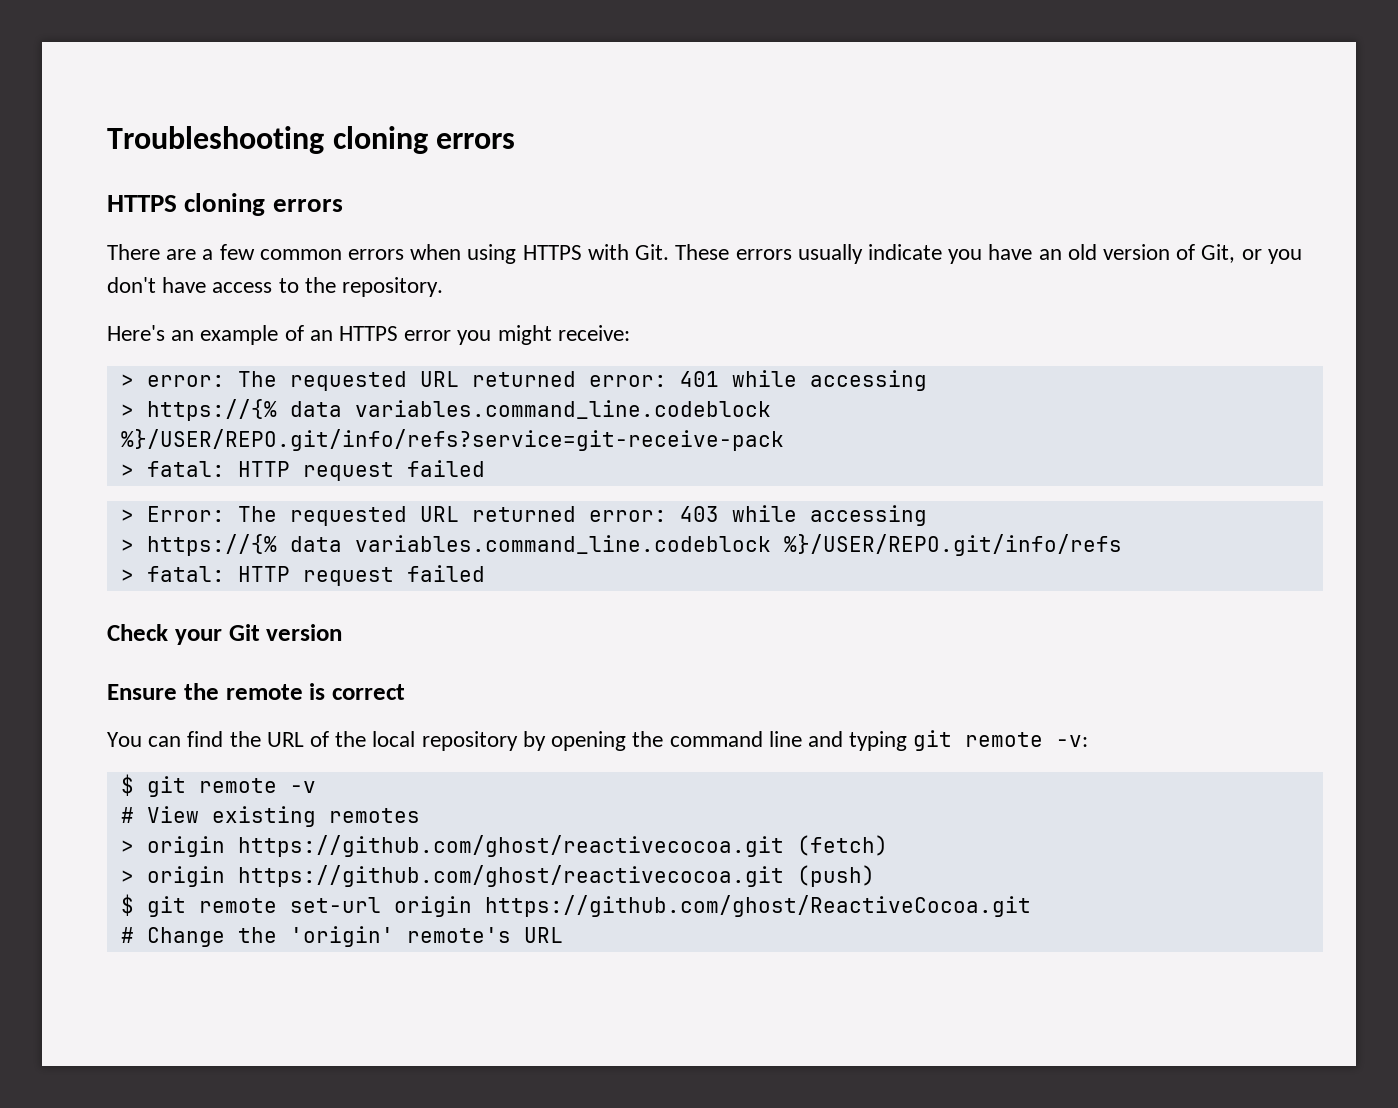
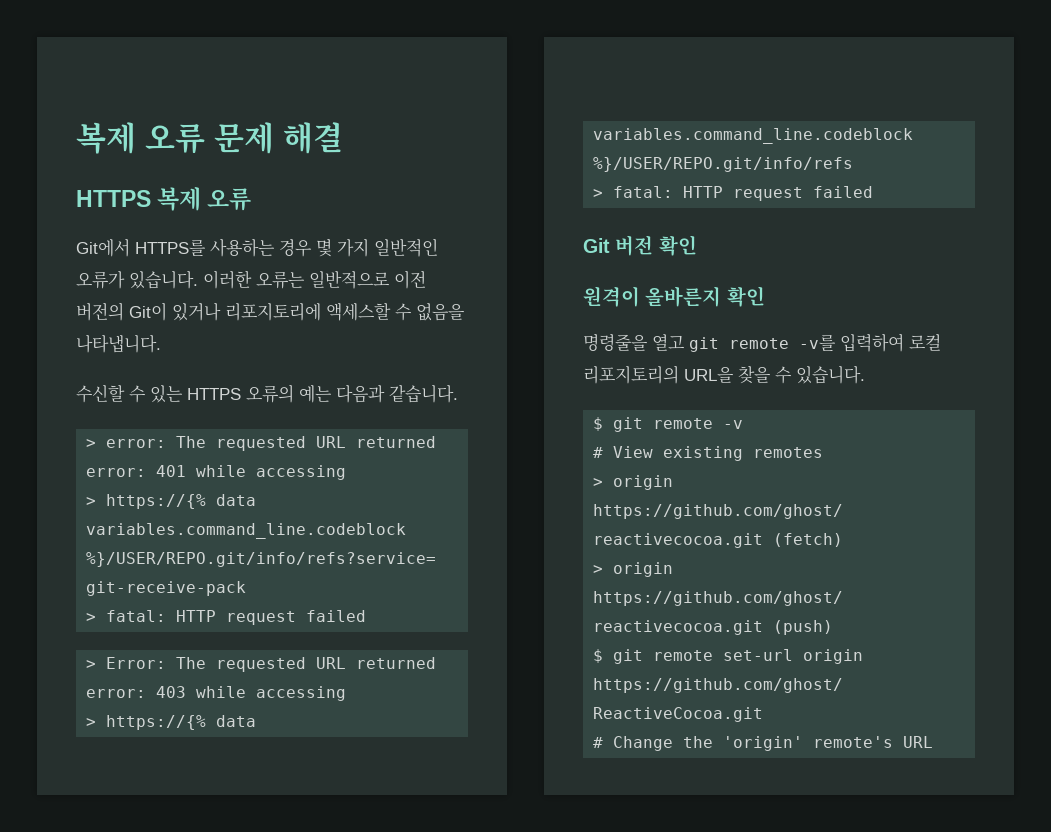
- Troubleshooting cloning errors
- HTTPS cloning errors
- There are a few common errors when using HTTPS with Git. These errors usually indicate you have an old version of Git, or you don't have access to the repository.
- Here's an example of an HTTPS error you might receive:
+ 복제 오류 문제 해결
+ HTTPS 복제 오류
+ Git에서 HTTPS를 사용하는 경우 몇 가지 일반적인 오류가 있습니다. 이러한 오류는 일반적으로 이전 버전의 Git이 있거나 리포지토리에 액세스할 수 없음을 나타냅니다.
+ 수신할 수 있는 HTTPS 오류의 예는 다음과 같습니다.
- Check your Git version
- Ensure the remote is correct
- You can find the URL of the local repository by opening the command line and typing git remote -v:
+ Git 버전 확인
+ 원격이 올바른지 확인
+ 명령줄을 열고 git remote -v를 입력하여 로컬 리포지토리의 URL을 찾을 수 있습니다.

